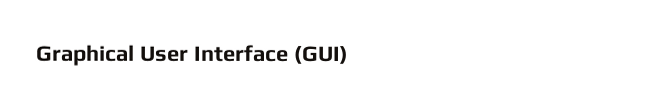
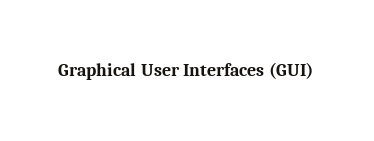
- Graphical User Interface (GUI)
+ Graphical User Interfaces (GUI)

